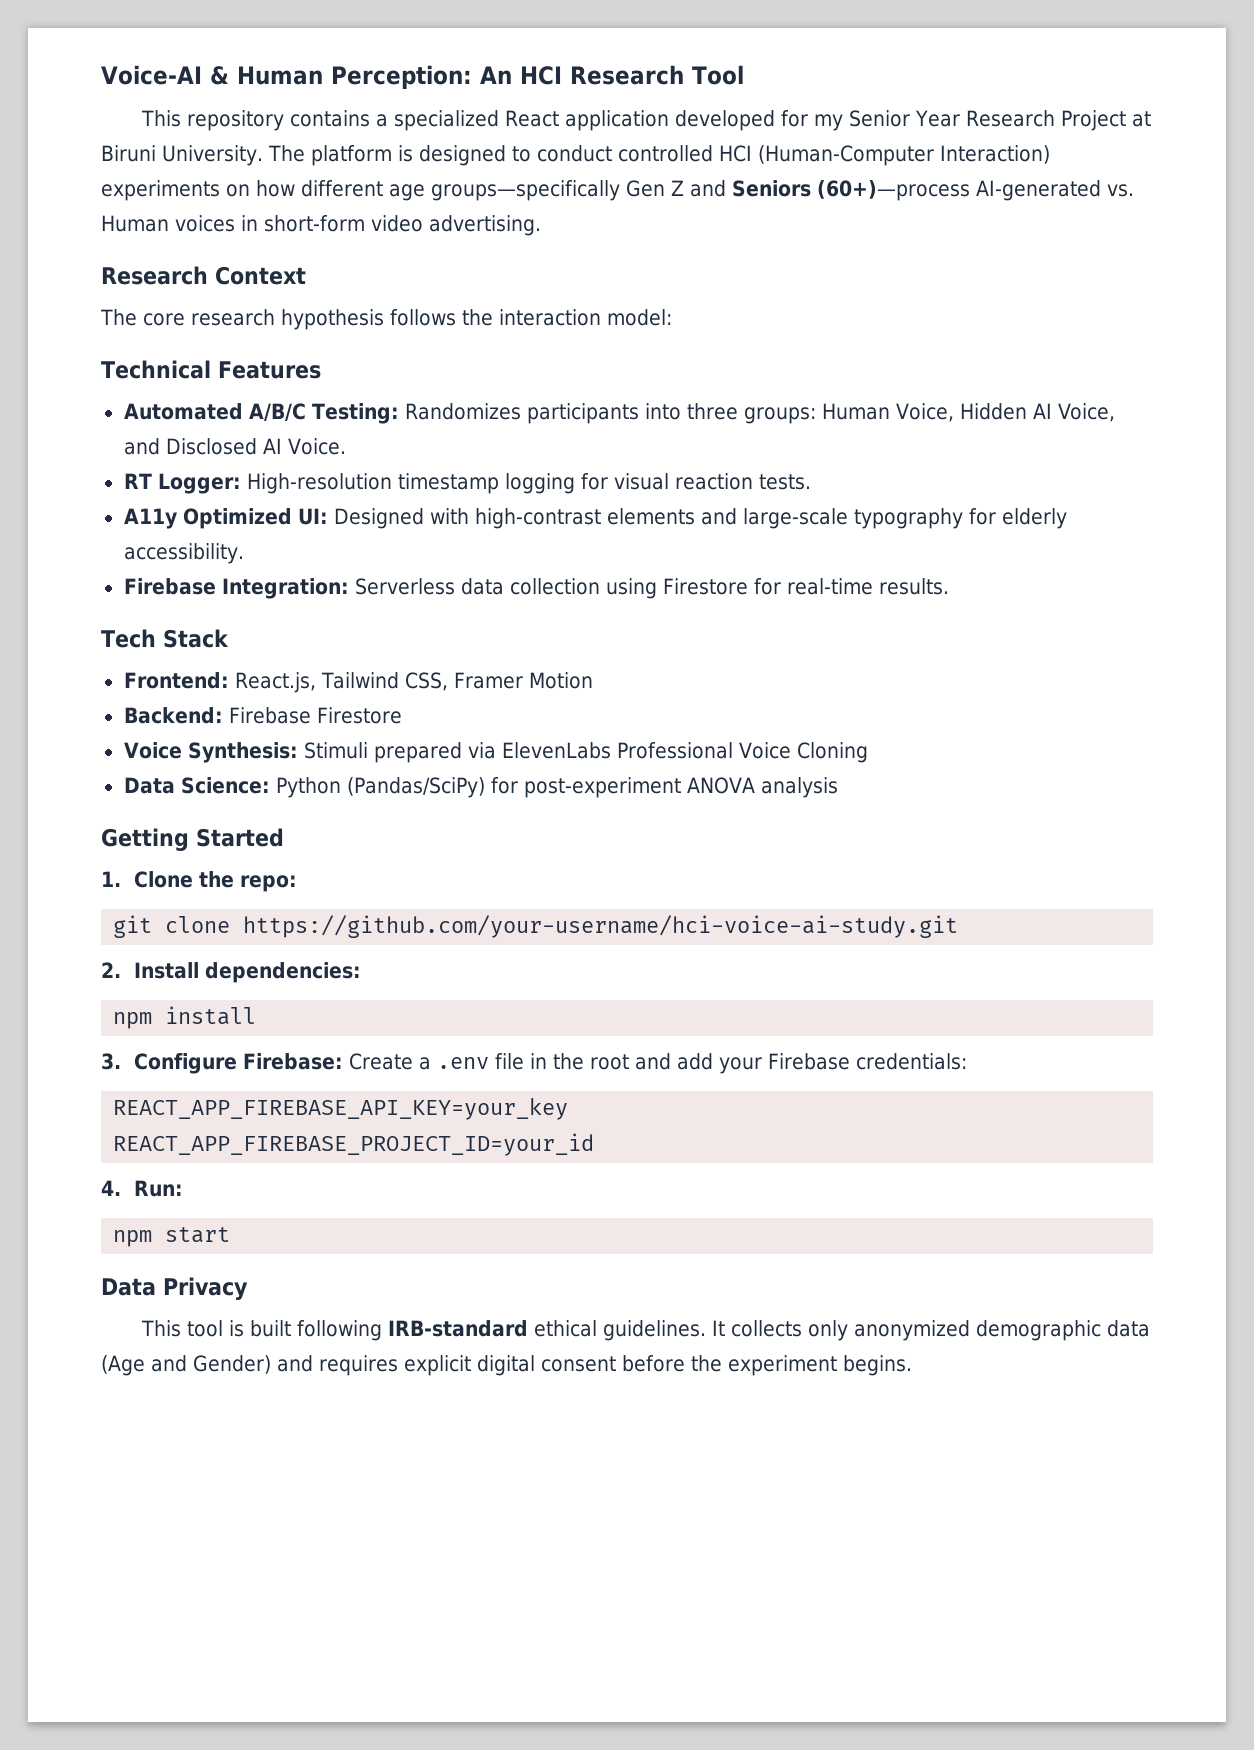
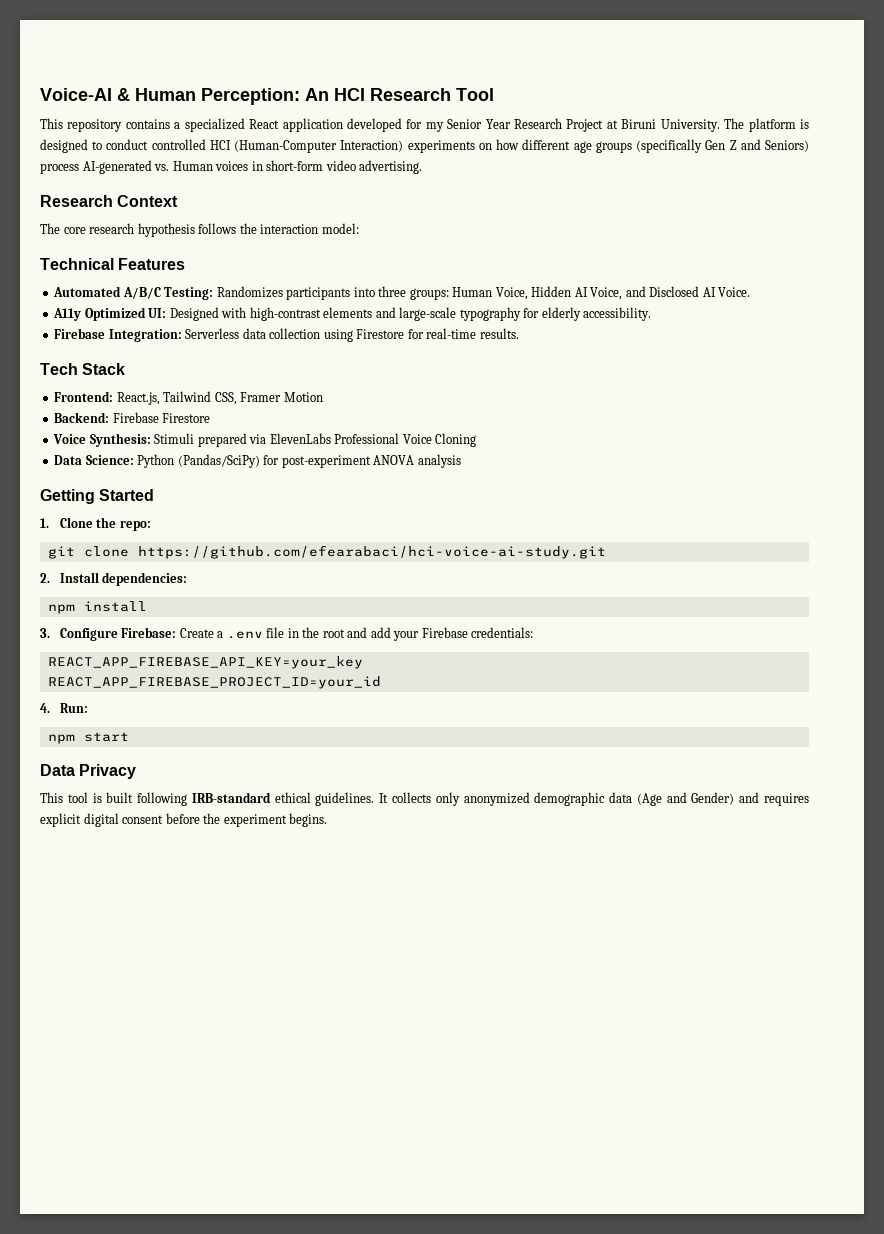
- The platform is designed to conduct controlled HCI (Human-Computer Interaction) experiments on how different age groups—specifically Gen Z and Seniors (60+)—process AI-generated vs. Human voices in short-form video advertising.
+ The platform is designed to conduct controlled HCI (Human-Computer Interaction) experiments on how different age groups (specifically Gen Z and Seniors) process AI-generated vs. Human voices in short-form video advertising.
- RT Logger: High-resolution timestamp logging for visual reaction tests.
- git clone https://github.com/your-username/hci-voice-ai-study.git
+ git clone https://github.com/efearabaci/hci-voice-ai-study.git

